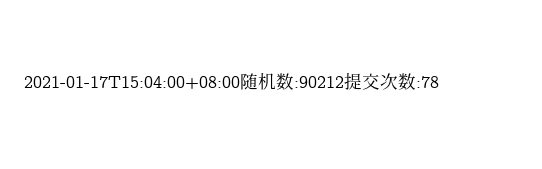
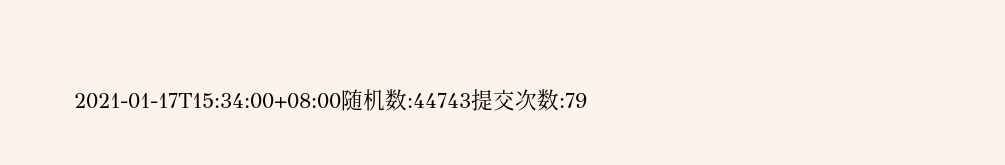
- 2021-01-17T15:04:00+08:00随机数:90212提交次数:78
+ 2021-01-17T15:34:00+08:00随机数:44743提交次数:79

